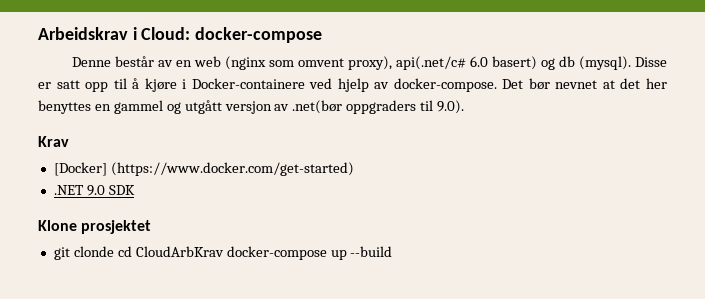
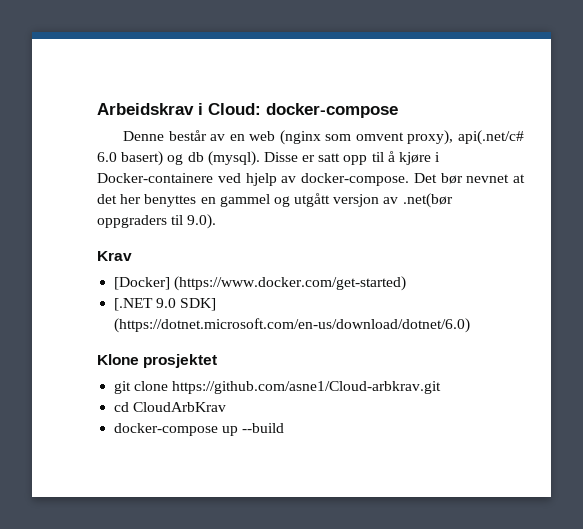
- .NET 9.0 SDK
+ [.NET 9.0 SDK] (https://dotnet.microsoft.com/en-us/download/dotnet/6.0)
- git clonde cd CloudArbKrav docker-compose up --build
+ git clone https://github.com/asne1/Cloud-arbkrav.git
+ cd CloudArbKrav
+ docker-compose up --build

